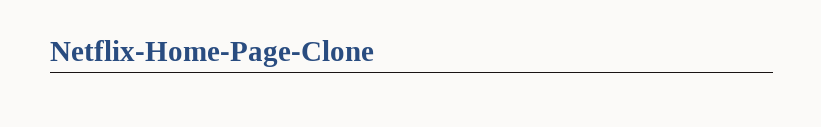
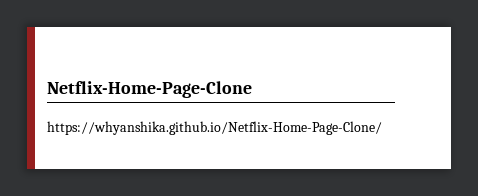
+ https://whyanshika.github.io/Netflix-Home-Page-Clone/

